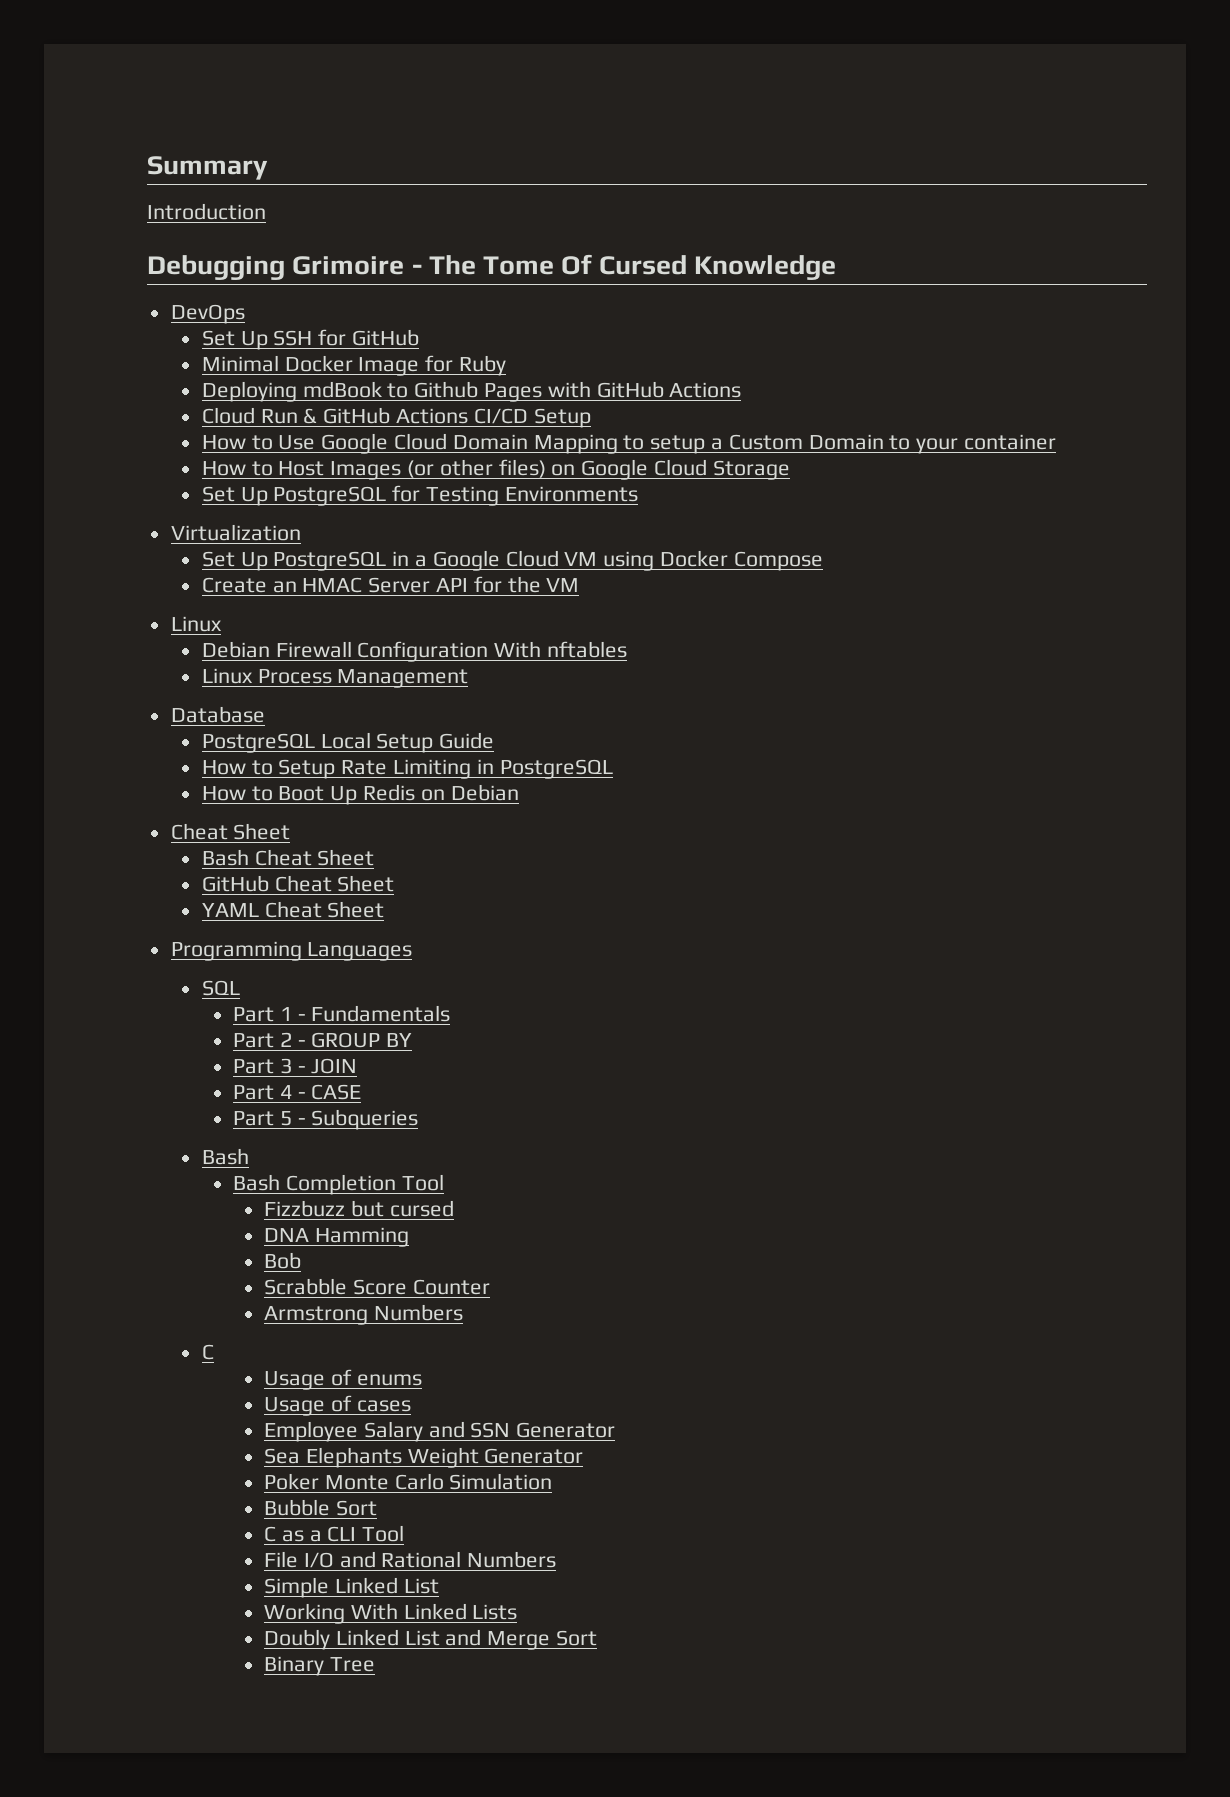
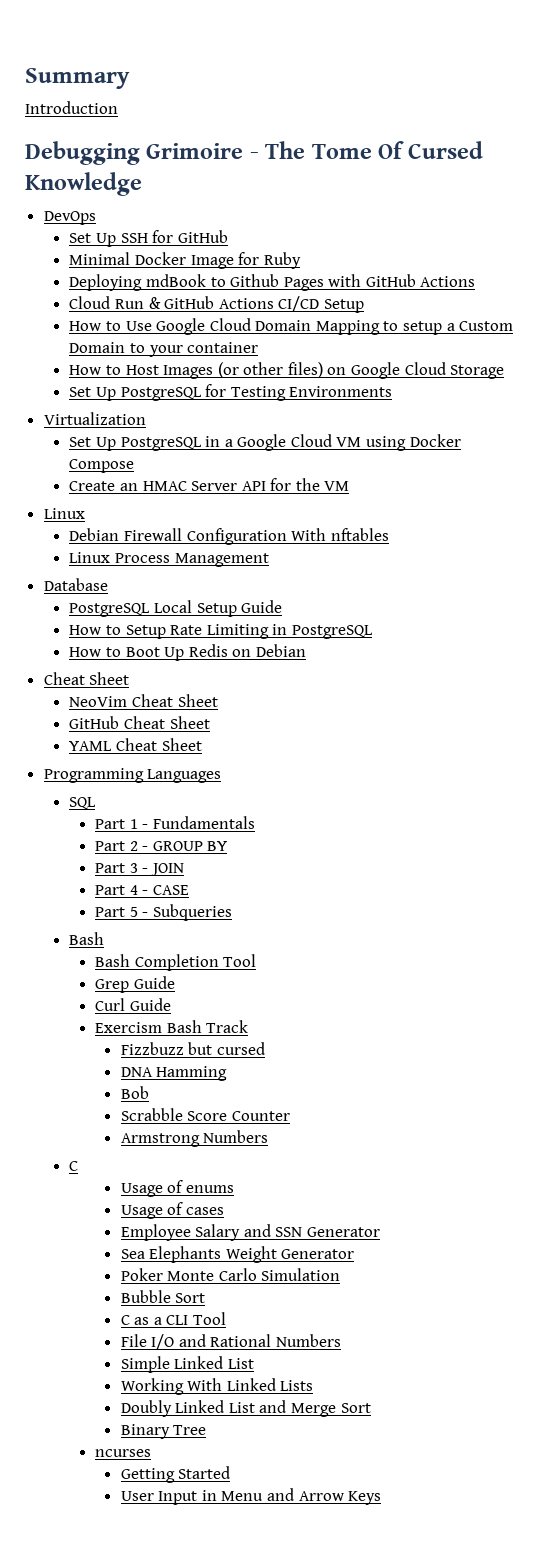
- Bash Cheat Sheet
+ NeoVim Cheat Sheet
+ Grep Guide
+ Curl Guide
+ Exercism Bash Track
+ ncurses
+ Getting Started
+ User Input in Menu and Arrow Keys

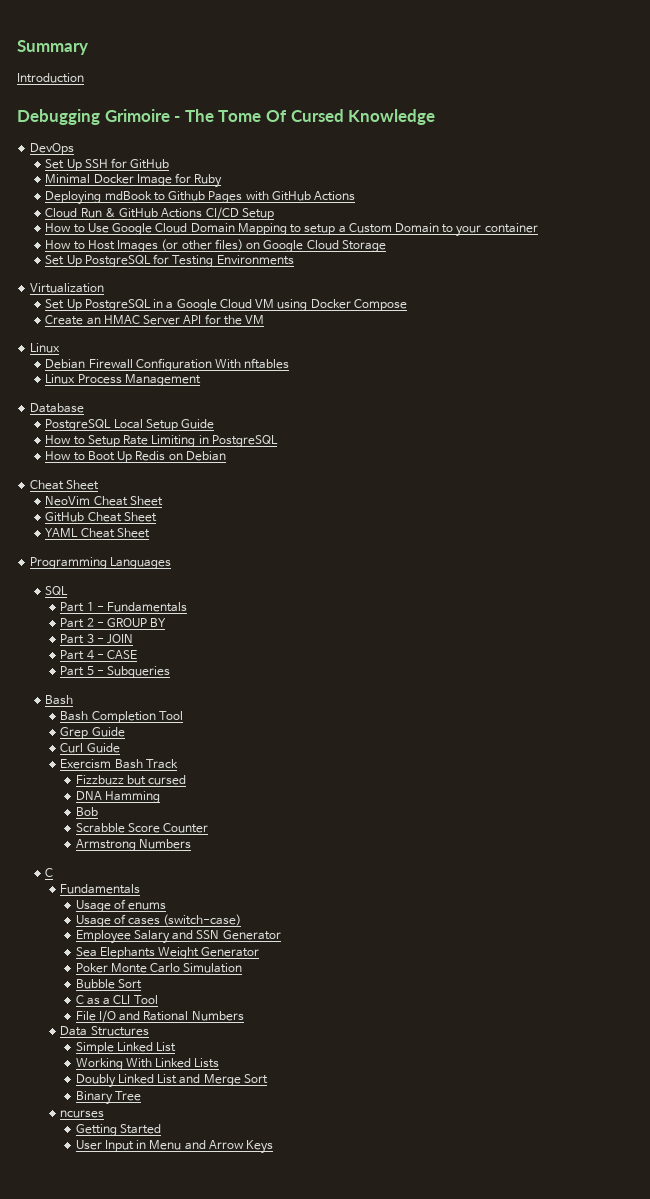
  Armstrong Numbers
  C
+ Fundamentals
- Usage of cases
+ Usage of cases (switch-case)
+ Data Structures

